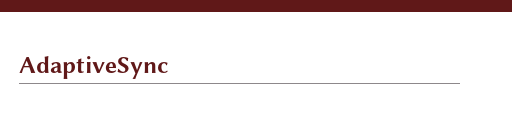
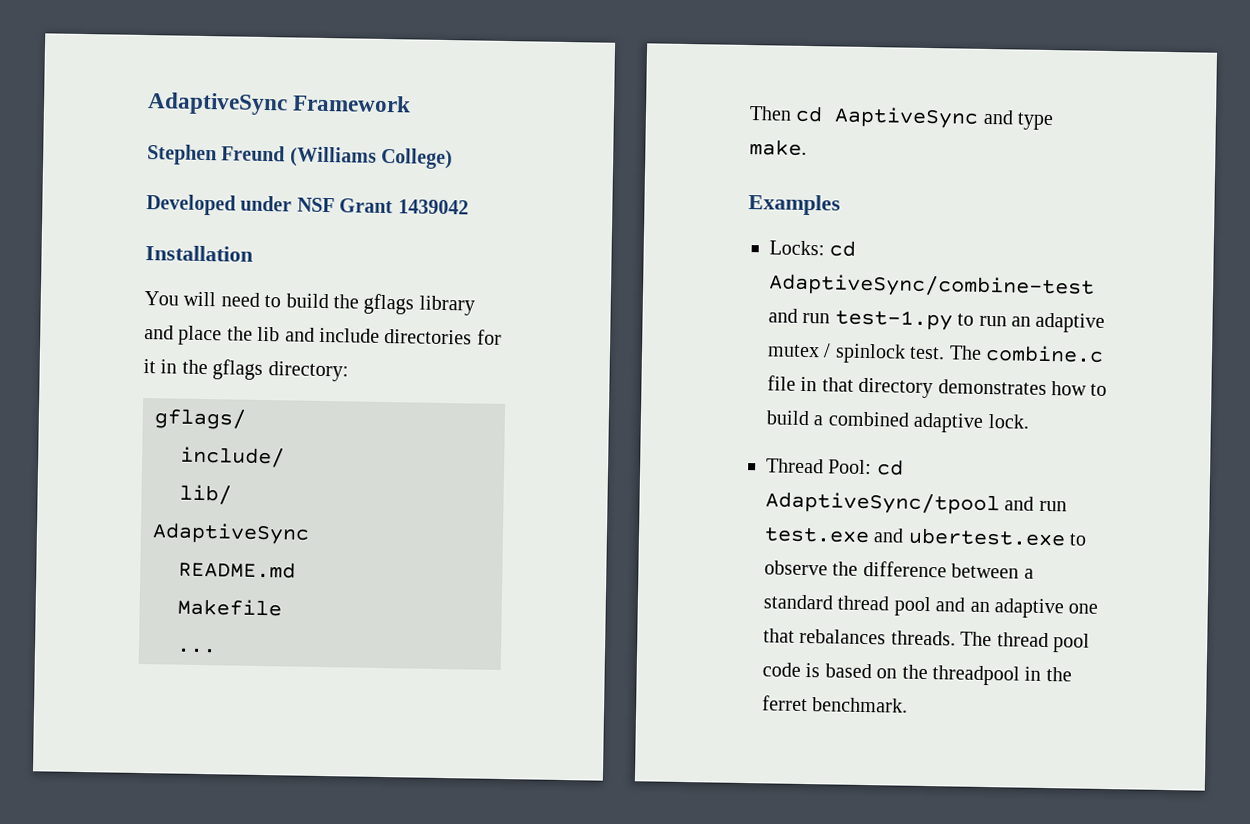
+ AdaptiveSync Framework
+ Stephen Freund (Williams College)
+ Developed under NSF Grant 1439042
+ Installation
+ You will need to build the gflags library and place the lib and include directories for it in the gflags directory:
+ gflags/
+ include/
+ lib/
  AdaptiveSync
+ README.md
+ Makefile
+ ...
+ Then cd AaptiveSync and type make.
+ Examples
+ Locks: cd AdaptiveSync/combine-test and run test-1.py to run an adaptive mutex / spinlock test. The combine.c file in that directory demonstrates how to build a combined adaptive lock.
+ Thread Pool: cd AdaptiveSync/tpool and run test.exe and ubertest.exe to observe the difference between a standard thread pool and an adaptive one that rebalances threads. The thread pool code is based on the threadpool in the ferret benchmark.

